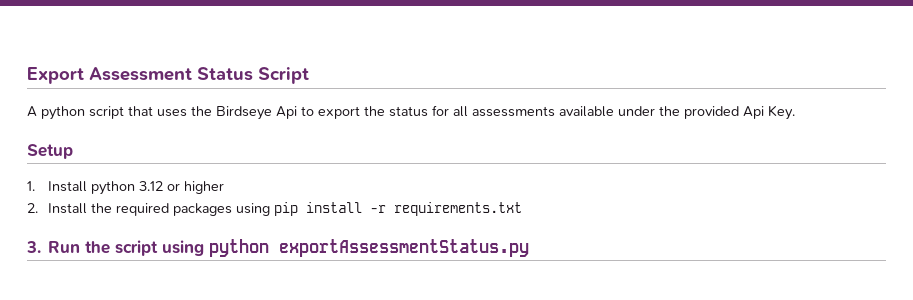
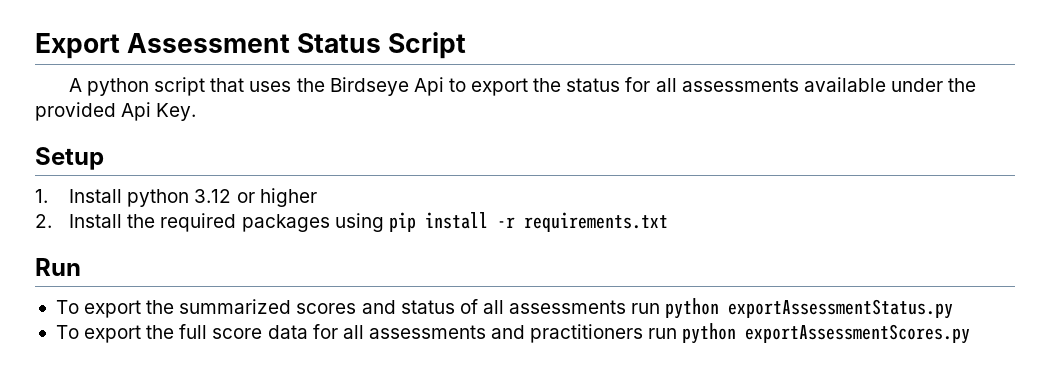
- 3. Run the script using python exportAssessmentStatus.py
+ Run
+ To export the summarized scores and status of all assessments run python exportAssessmentStatus.py
+ To export the full score data for all assessments and practitioners run python exportAssessmentScores.py

